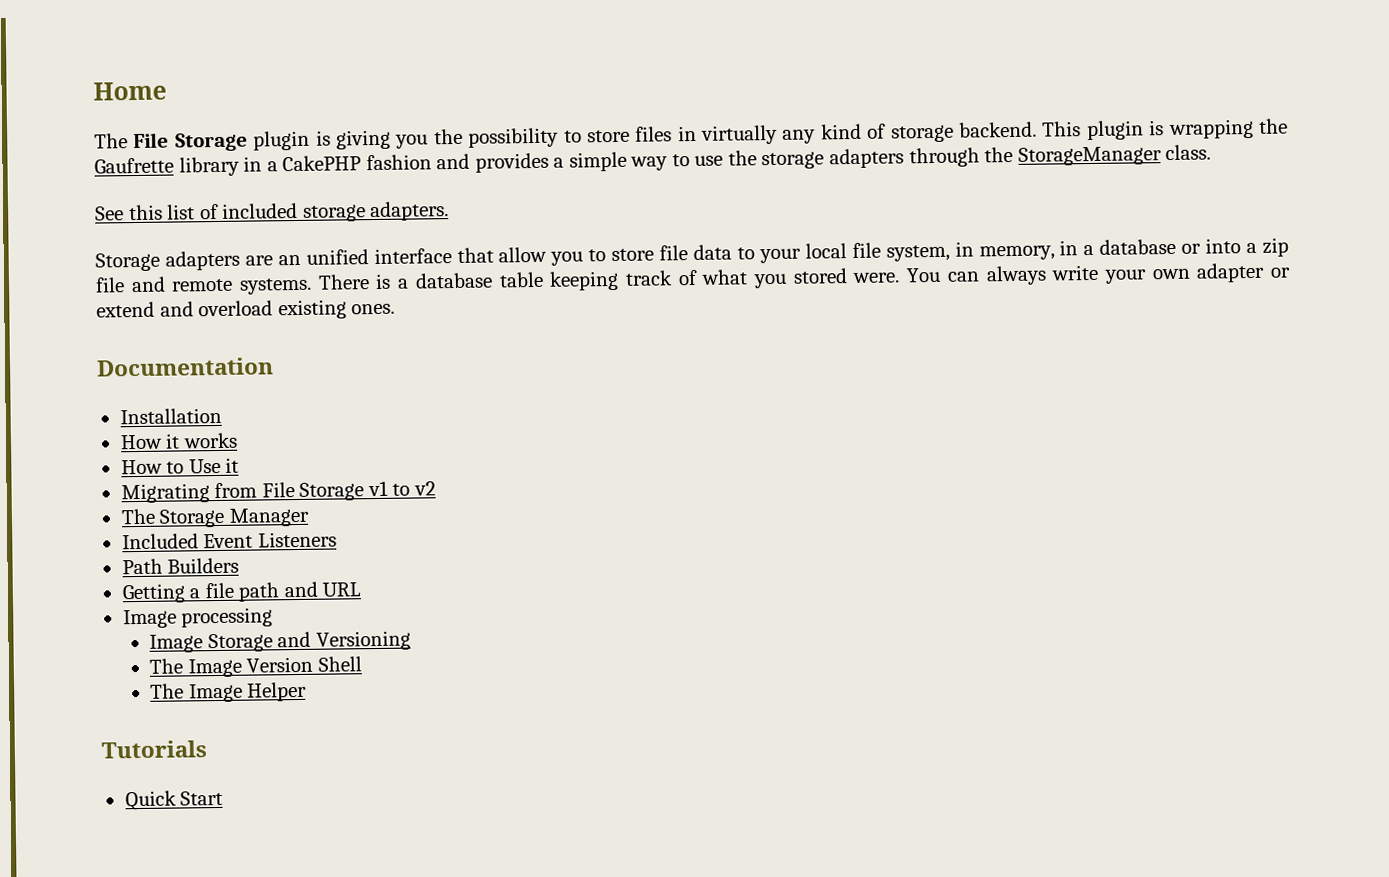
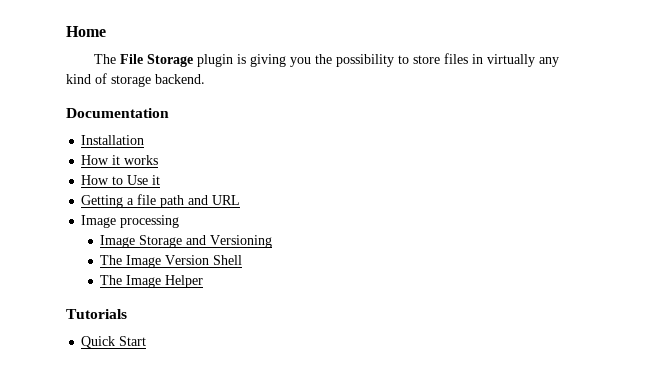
- This plugin is wrapping the Gaufrette library in a CakePHP fashion and provides a simple way to use the storage adapters through the StorageManager class.
- See this list of included storage adapters.
- Storage adapters are an unified interface that allow you to store file data to your local file system, in memory, in a database or into a zip file and remote systems. There is a database table keeping track of what you stored were. You can always write your own adapter or extend and overload existing ones.
- Migrating from File Storage v1 to v2
- The Storage Manager
- Included Event Listeners
- Path Builders

